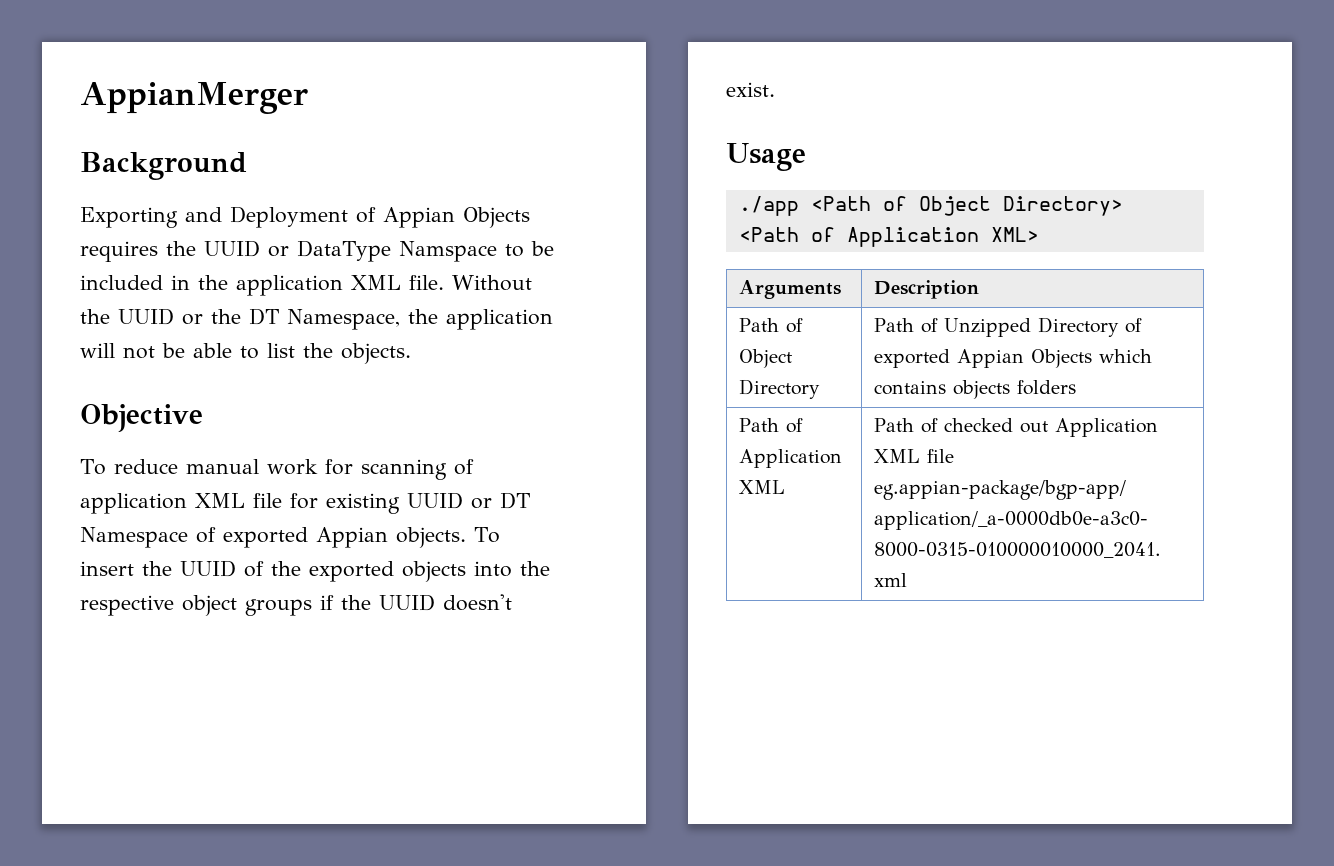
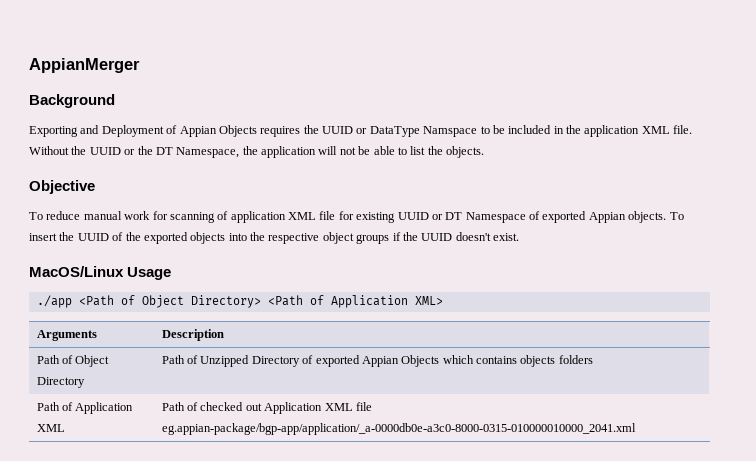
- Usage
+ MacOS/Linux Usage

